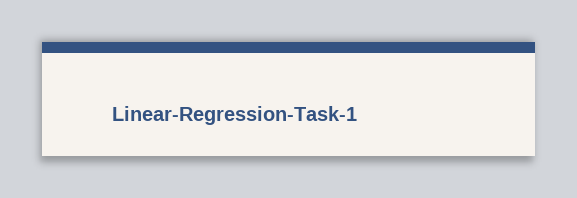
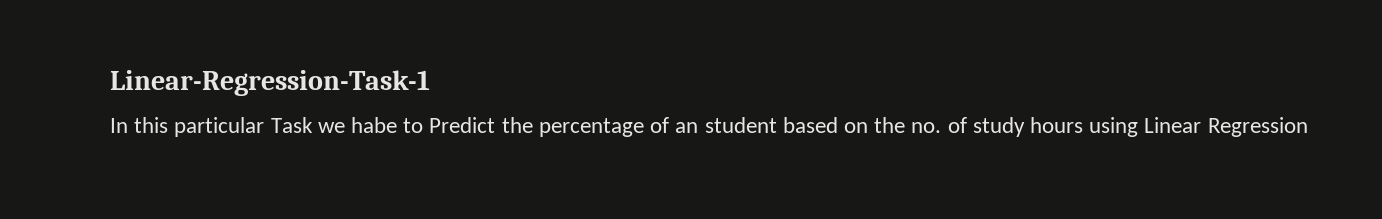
+ In this particular Task we habe to Predict the percentage of an student based on the no. of study hours using Linear Regression

